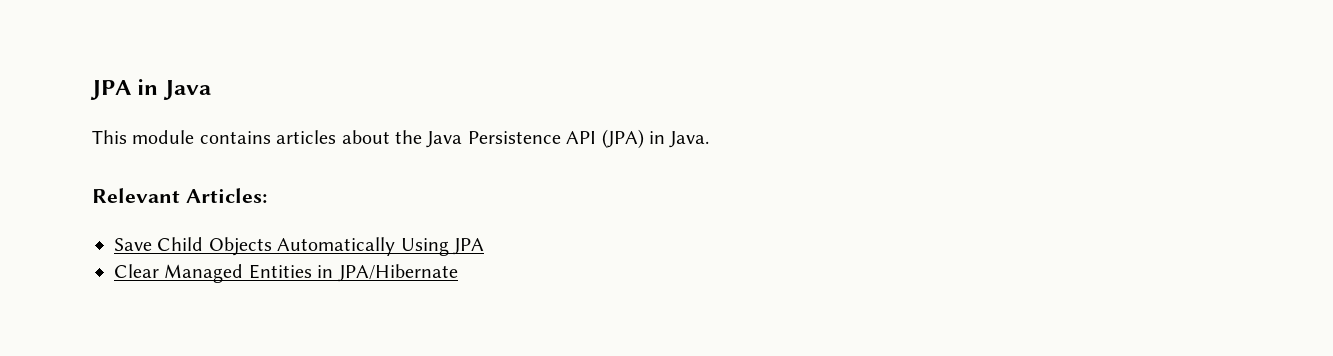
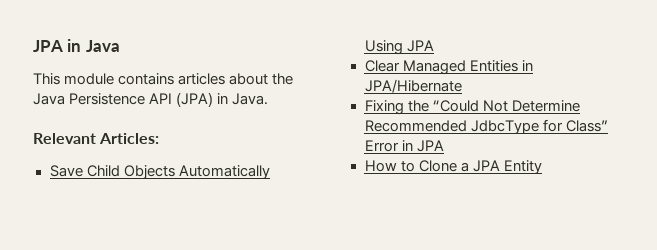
+ Fixing the “Could Not Determine Recommended JdbcType for Class” Error in JPA
+ How to Clone a JPA Entity

